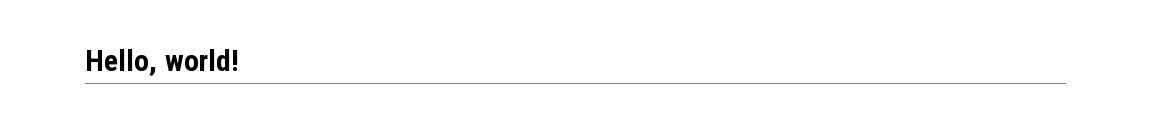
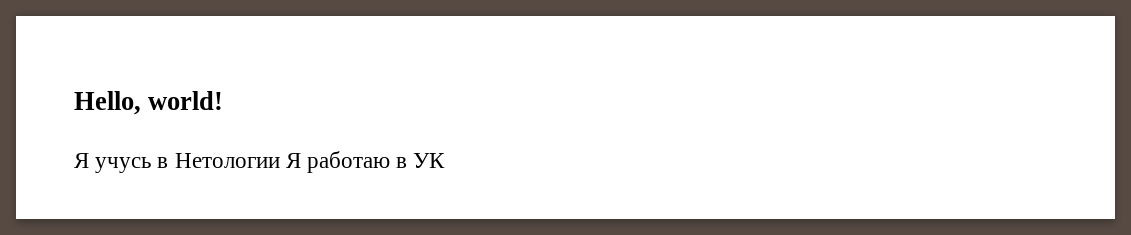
+ Я учусь в Нетологии Я работаю в УК

